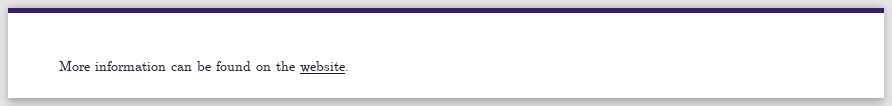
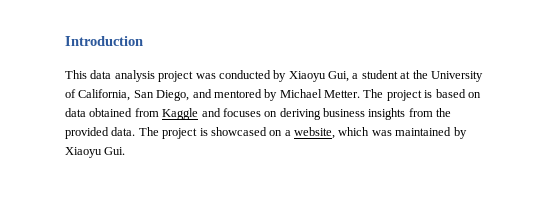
- More information can be found on the website.
+ Introduction
+ This data analysis project was conducted by Xiaoyu Gui, a student at the University of California, San Diego, and mentored by Michael Metter. The project is based on data obtained from Kaggle and focuses on deriving business insights from the provided data. The project is showcased on a website, which was maintained by Xiaoyu Gui.

